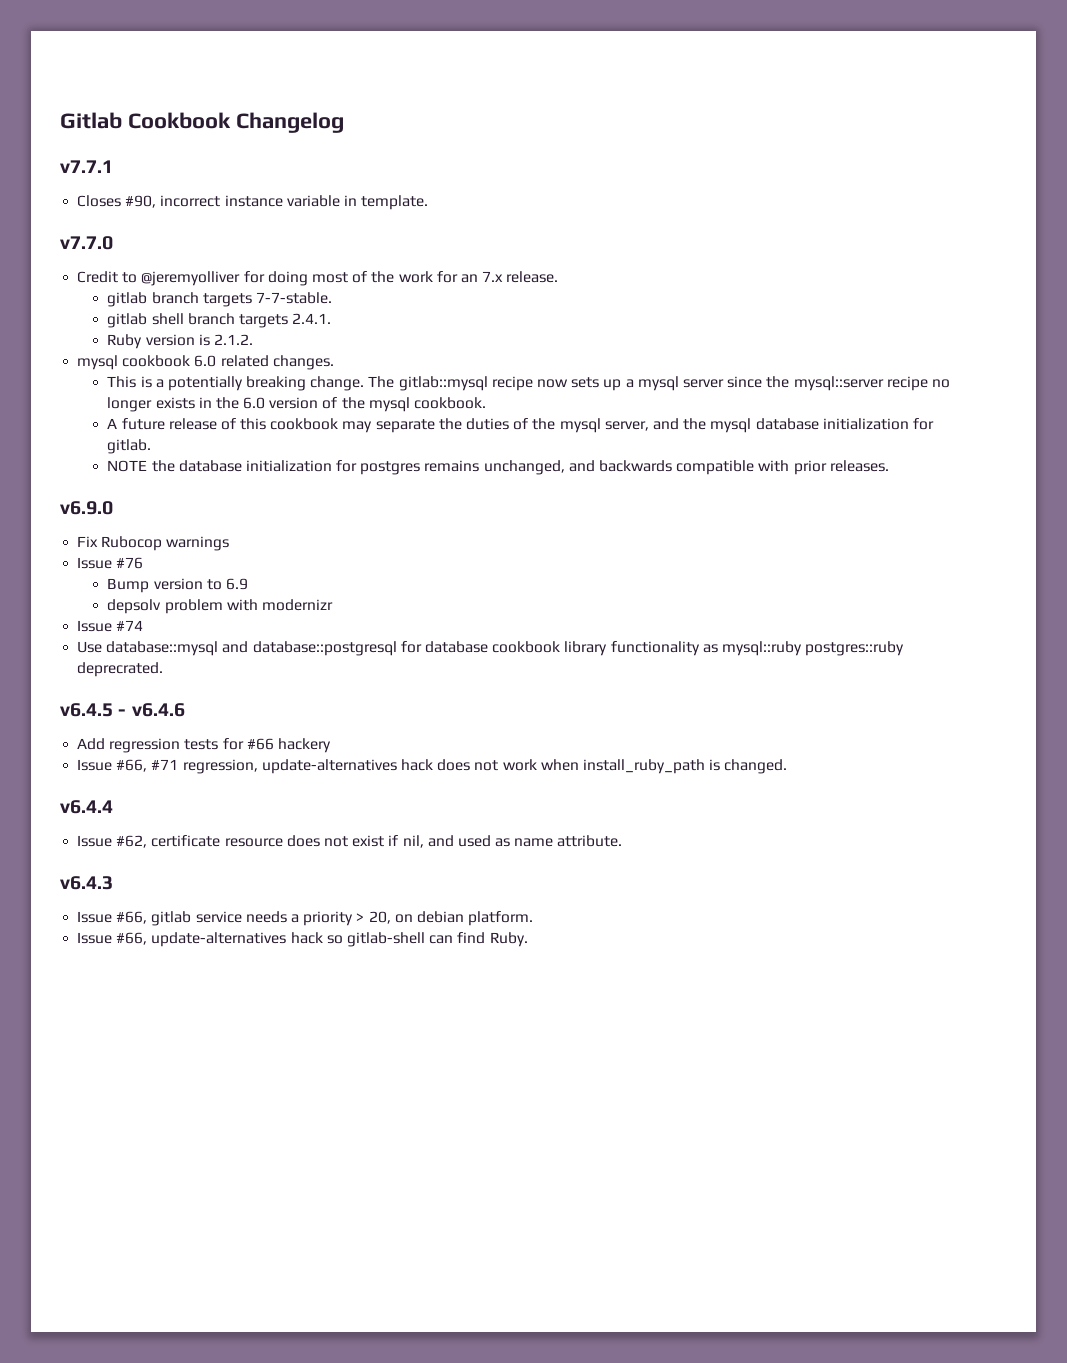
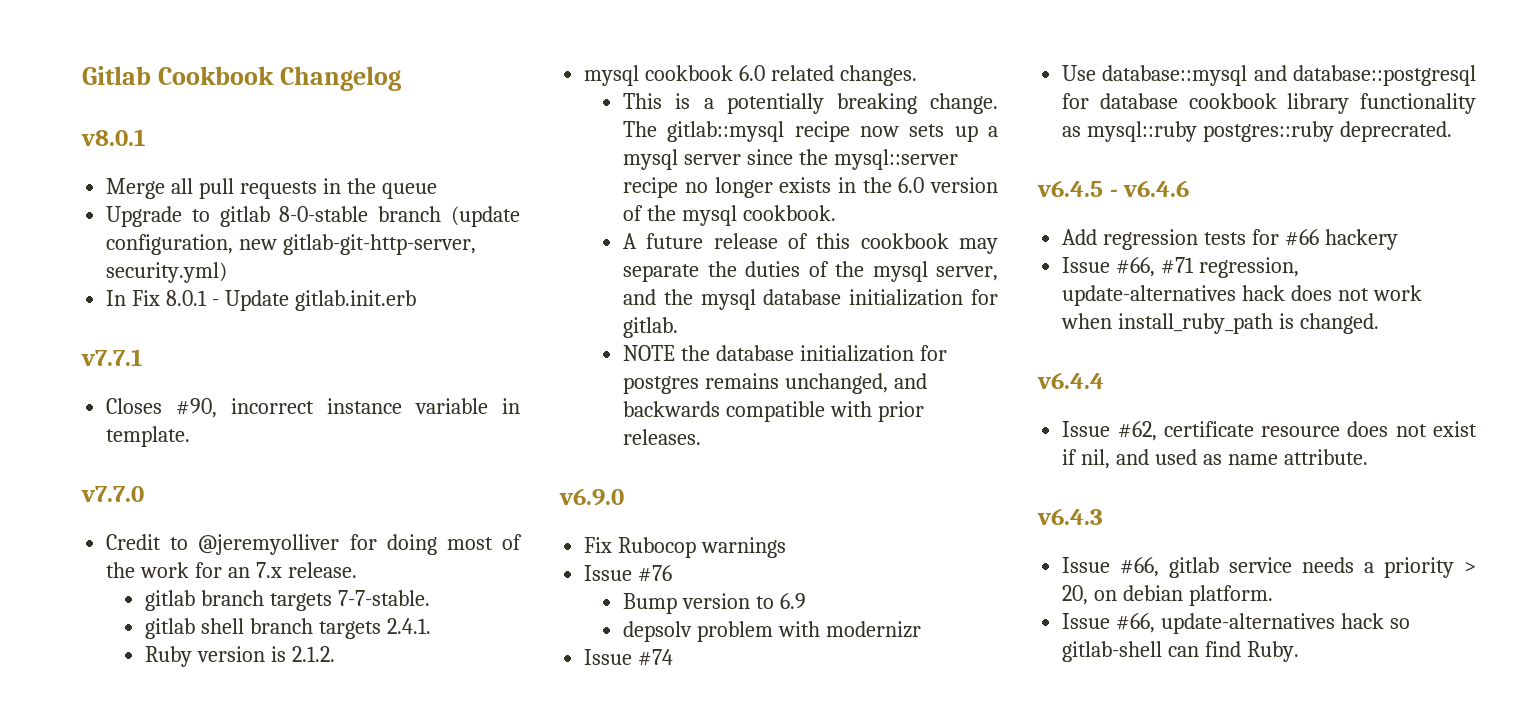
+ v8.0.1
+ Merge all pull requests in the queue
+ Upgrade to gitlab 8-0-stable branch (update configuration, new gitlab-git-http-server, security.yml)
+ In Fix 8.0.1 - Update gitlab.init.erb

